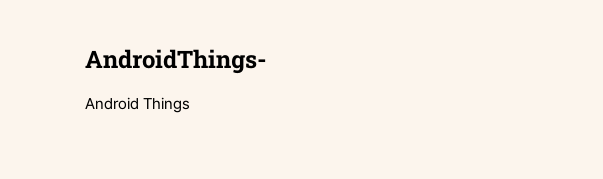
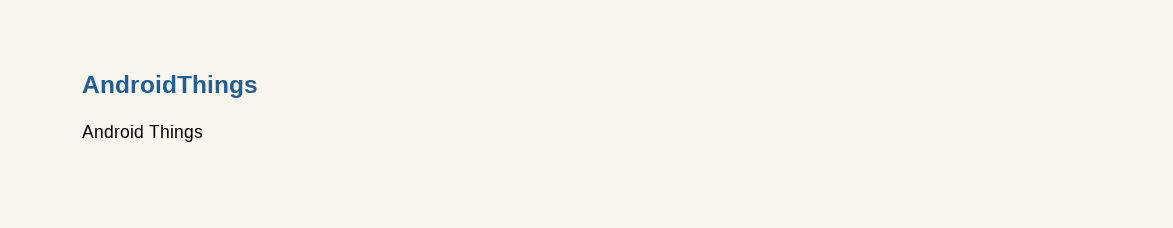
- AndroidThings-
+ AndroidThings

